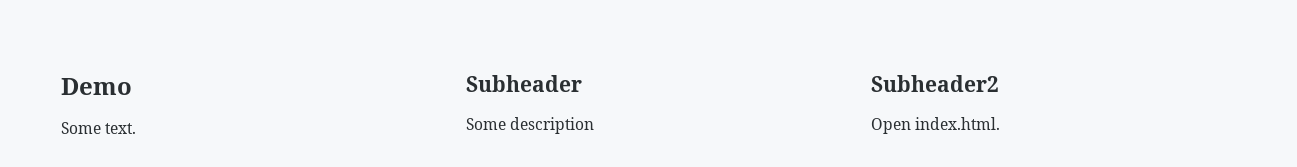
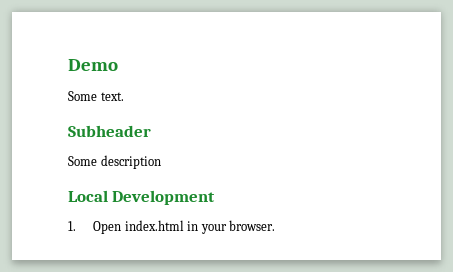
- Subheader2
- Open index.html.
+ Local Development
+ 1. Open index.html in your browser.

